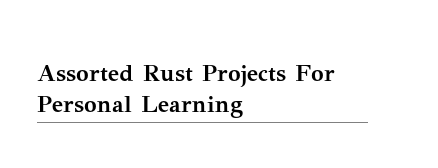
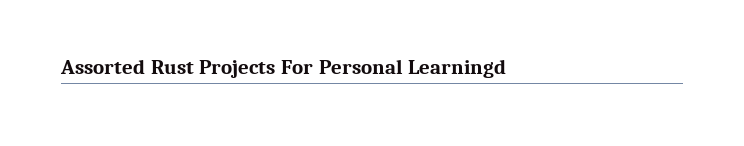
- Assorted Rust Projects For Personal Learning
+ Assorted Rust Projects For Personal Learningd

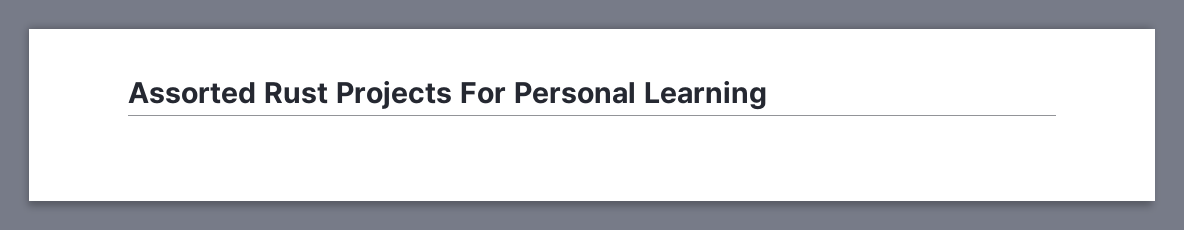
- Assorted Rust Projects For Personal Learningd
+ Assorted Rust Projects For Personal Learning

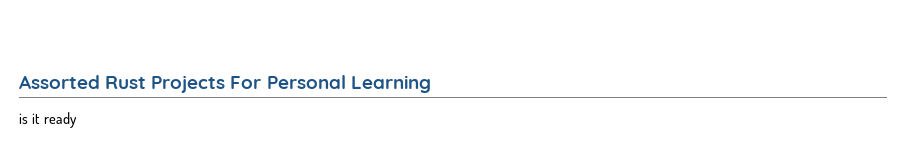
+ is it ready

